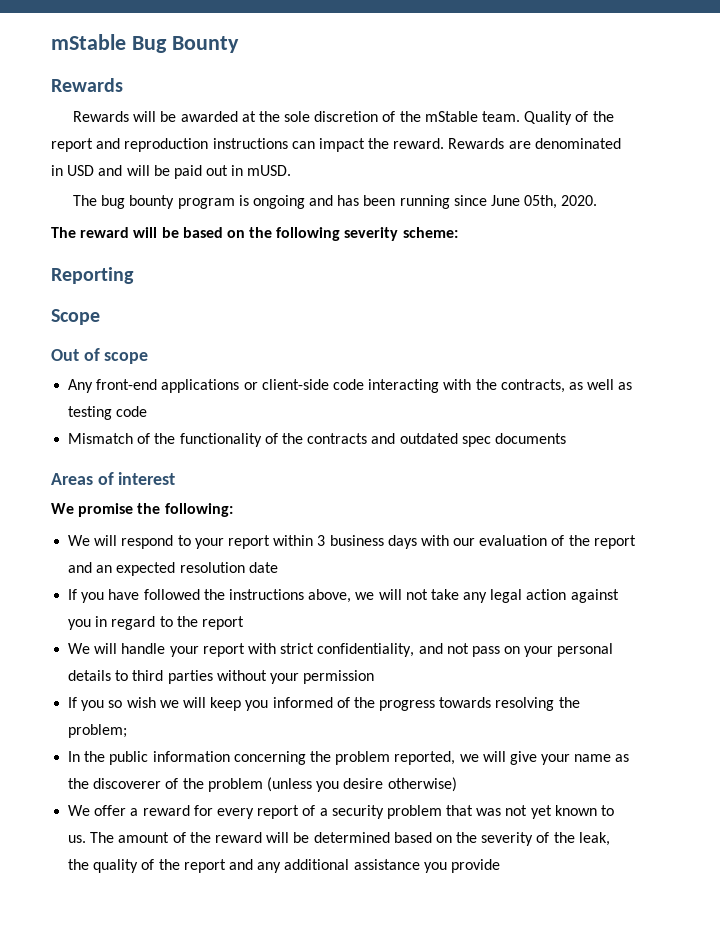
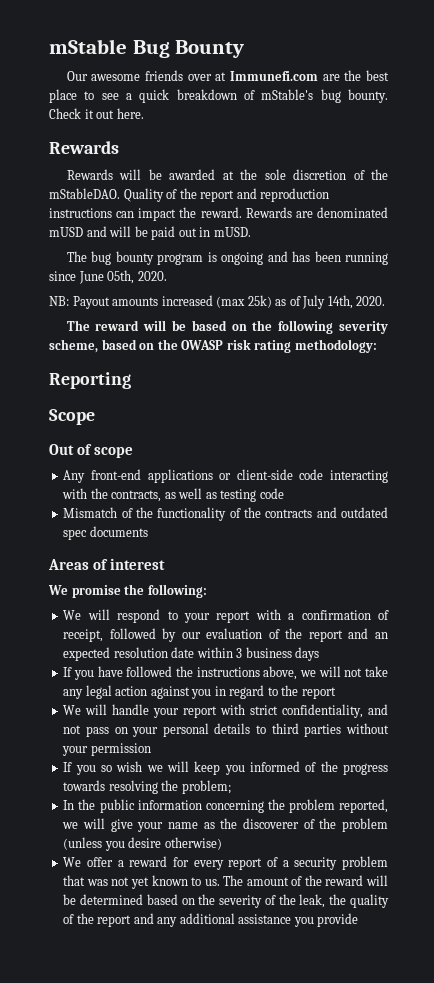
+ Our awesome friends over at Immunefi.com are the best place to see a quick breakdown of mStable's bug bounty. Check it out here.
- Rewards will be awarded at the sole discretion of the mStable team.
+ Rewards will be awarded at the sole discretion of the mStableDAO.
- Rewards are denominated in USD and will be paid out in mUSD.
+ Rewards are denominated mUSD and will be paid out in mUSD.
+ NB: Payout amounts increased (max 25k) as of July 14th, 2020.
- The reward will be based on the following severity scheme:
+ The reward will be based on the following severity scheme, based on the OWASP risk rating methodology:
- We will respond to your report within 3 business days with our evaluation of the report and an expected resolution date
+ We will respond to your report with a confirmation of receipt, followed by our evaluation of the report and an expected resolution date within 3 business days

